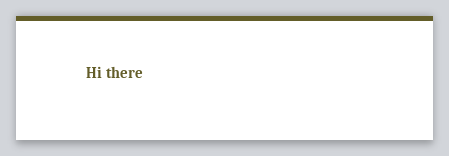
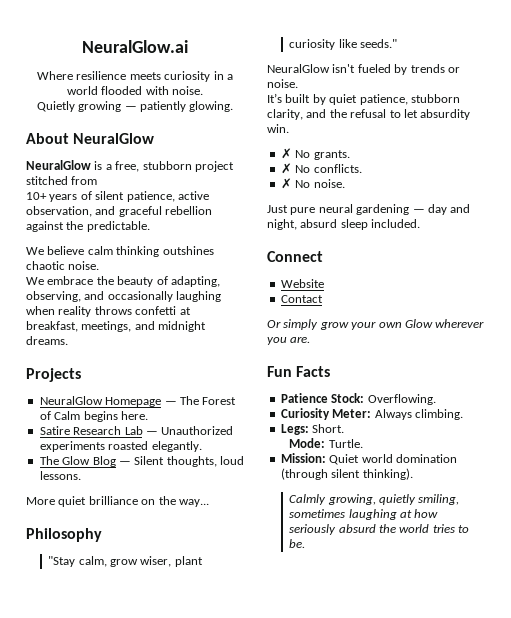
- Hi there
+ NeuralGlow.ai
+ Where resilience meets curiosity in a world flooded with noise.
+ Quietly growing — patiently glowing.
+ About NeuralGlow
+ NeuralGlow is a free, stubborn project stitched from
+ 10+ years of silent patience, active observation, and graceful rebellion against the predictable.
+ We believe calm thinking outshines chaotic noise.
+ We embrace the beauty of adapting, observing, and occasionally laughing when reality throws confetti at breakfast, meetings, and midnight dreams.
+ Projects
+ NeuralGlow Homepage — The Forest of Calm begins here.
+ Satire Research Lab — Unauthorized experiments roasted elegantly.
+ The Glow Blog — Silent thoughts, loud lessons.
+ More quiet brilliance on the way...
+ Philosophy
+ "Stay calm, grow wiser, plant curiosity like seeds."
+ NeuralGlow isn't fueled by trends or noise.
+ It’s built by quiet patience, stubborn clarity, and the refusal to let absurdity win.
+ ✗ No grants.
+ ✗ No conflicts.
+ ✗ No noise.
+ Just pure neural gardening — day and night, absurd sleep included.
+ Connect
+ Website
+ Contact
+ Or simply grow your own Glow wherever you are.
+ Fun Facts
+ Patience Stock: Overflowing.
+ Curiosity Meter: Always climbing.
+ Legs: Short.
+ Mode: Turtle.
+ Mission: Quiet world domination (through silent thinking).
+ Calmly growing, quietly smiling, sometimes laughing at how seriously absurd the world tries to be.

